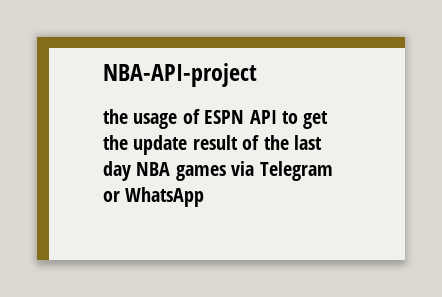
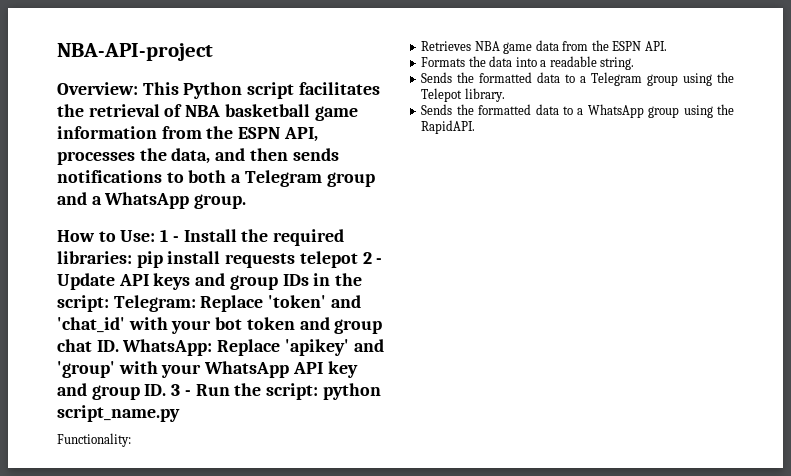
- the usage of ESPN API to get the update result of the last day NBA games via Telegram or WhatsApp
+ Overview: This Python script facilitates the retrieval of NBA basketball game information from the ESPN API, processes the data, and then sends notifications to both a Telegram group and a WhatsApp group.
+ How to Use: 1 - Install the required libraries: pip install requests telepot 2 - Update API keys and group IDs in the script: Telegram: Replace 'token' and 'chat_id' with your bot token and group chat ID. WhatsApp: Replace 'apikey' and 'group' with your WhatsApp API key and group ID. 3 - Run the script: python script_name.py
+ Functionality:
+ Retrieves NBA game data from the ESPN API.
+ Formats the data into a readable string.
+ Sends the formatted data to a Telegram group using the Telepot library.
+ Sends the formatted data to a WhatsApp group using the RapidAPI.

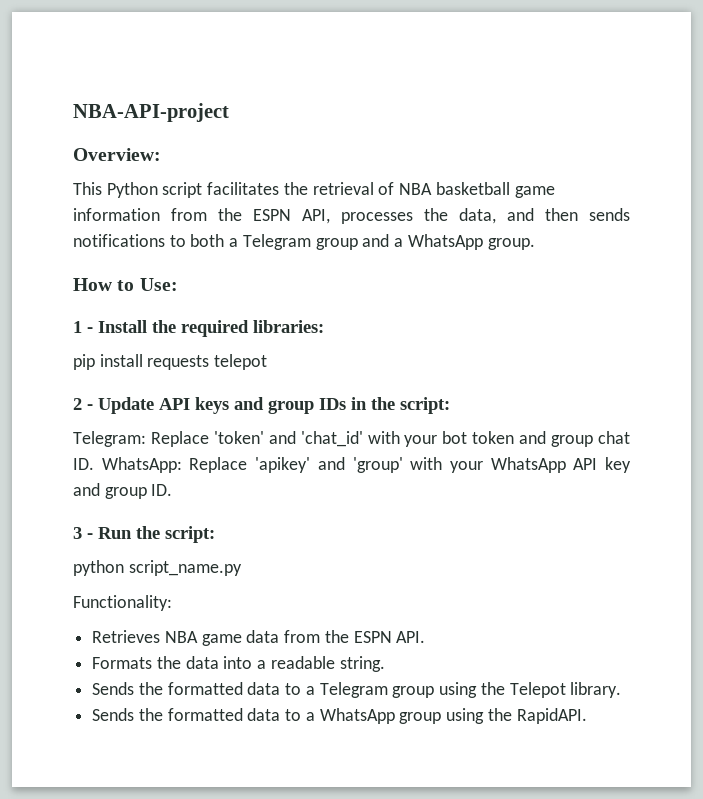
- Overview: This Python script facilitates the retrieval of NBA basketball game information from the ESPN API, processes the data, and then sends notifications to both a Telegram group and a WhatsApp group.
+ Overview:
+ This Python script facilitates the retrieval of NBA basketball game information from the ESPN API, processes the data, and then sends notifications to both a Telegram group and a WhatsApp group.
- How to Use: 1 - Install the required libraries: pip install requests telepot 2 - Update API keys and group IDs in the script: Telegram: Replace 'token' and 'chat_id' with your bot token and group chat ID. WhatsApp: Replace 'apikey' and 'group' with your WhatsApp API key and group ID. 3 - Run the script: python script_name.py
+ How to Use:
+ 1 - Install the required libraries:
+ pip install requests telepot
+ 2 - Update API keys and group IDs in the script:
+ Telegram: Replace 'token' and 'chat_id' with your bot token and group chat ID. WhatsApp: Replace 'apikey' and 'group' with your WhatsApp API key and group ID.
+ 3 - Run the script:
+ python script_name.py

